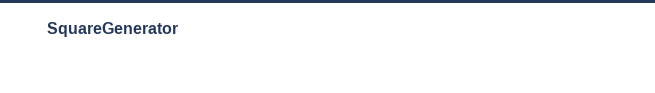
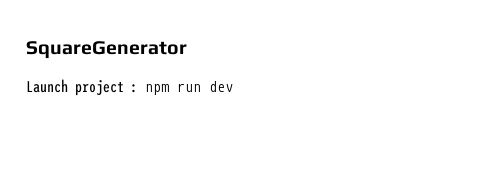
+ Launch project : npm run dev

